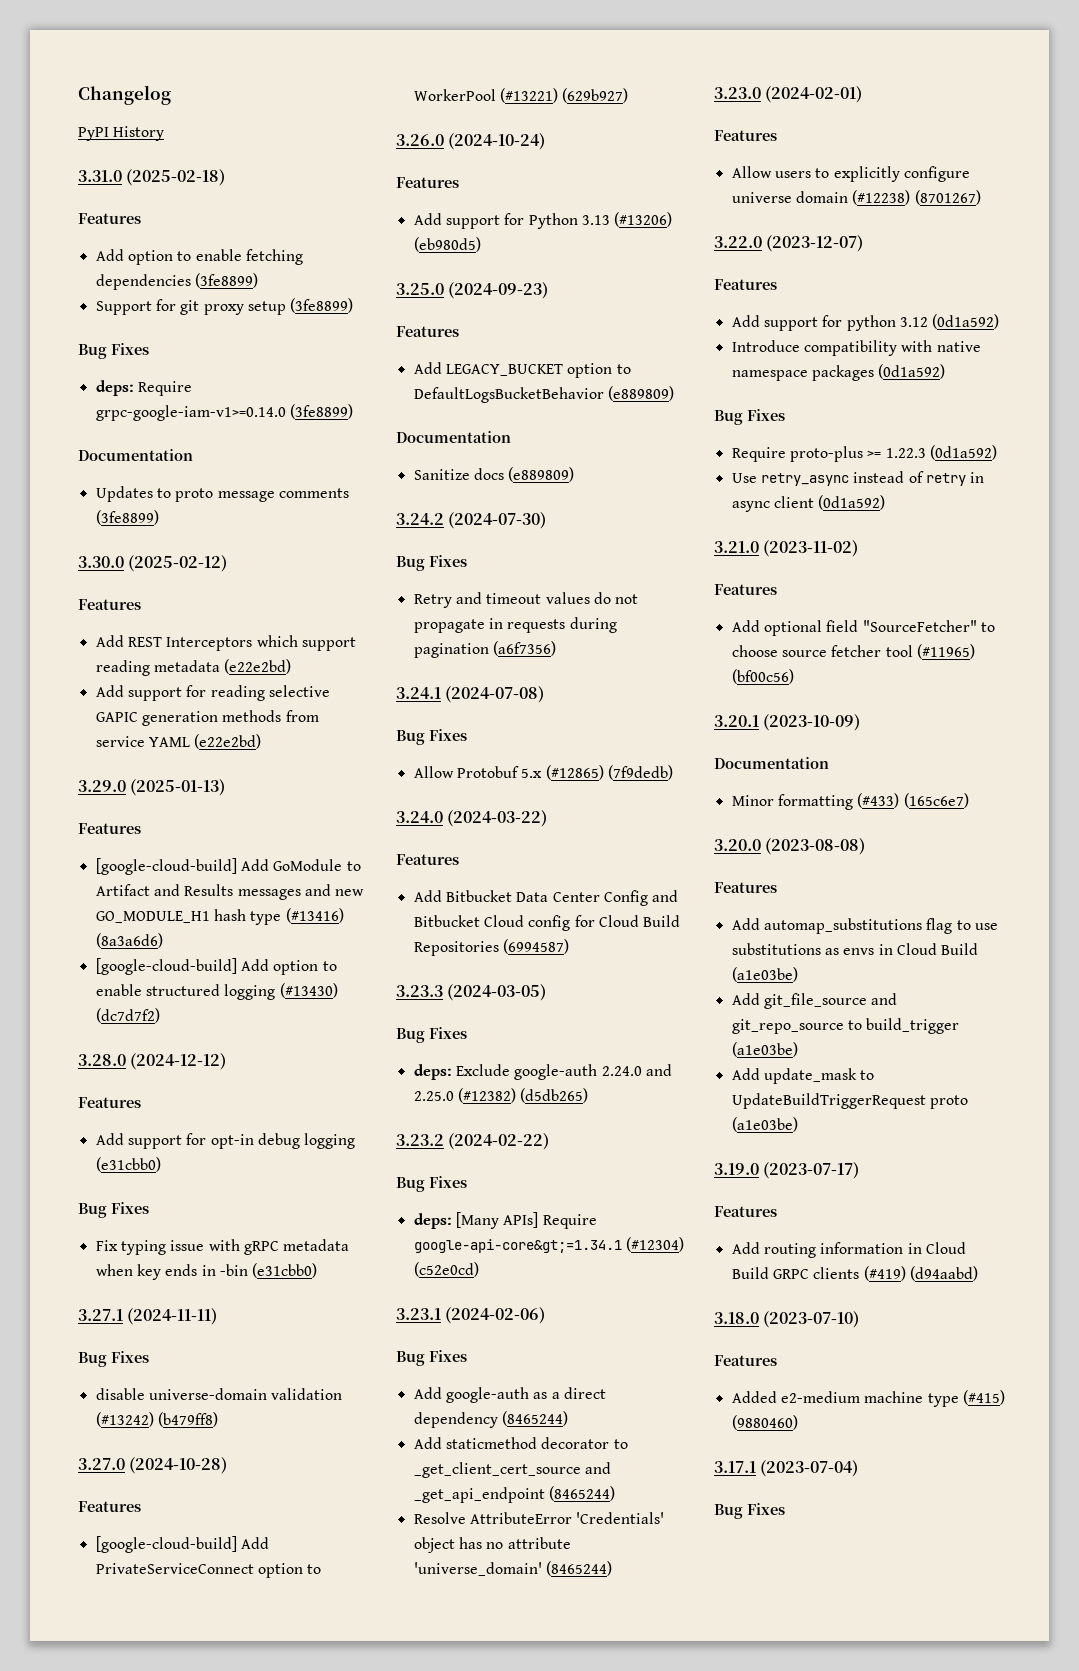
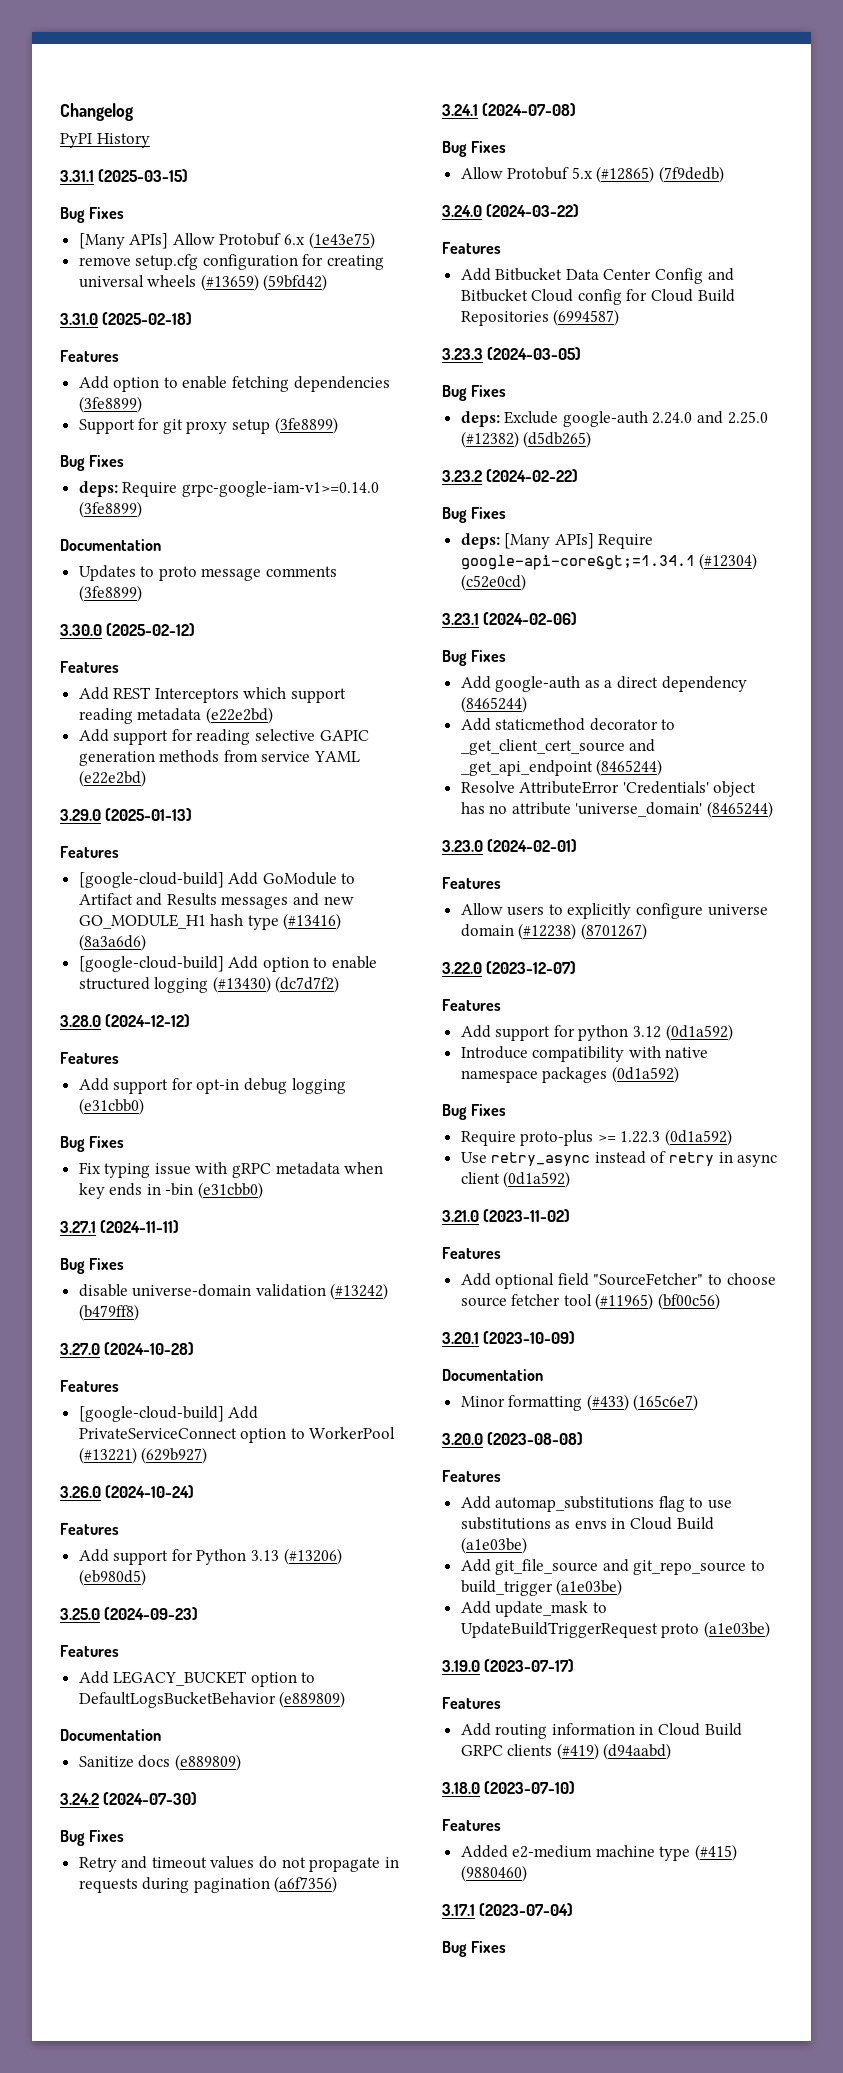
+ 3.31.1 (2025-03-15)
+ Bug Fixes
+ [Many APIs] Allow Protobuf 6.x (1e43e75)
+ remove setup.cfg configuration for creating universal wheels (#13659) (59bfd42)

